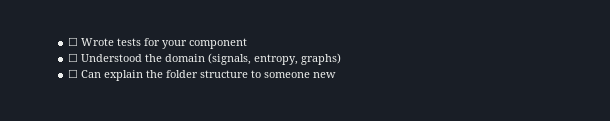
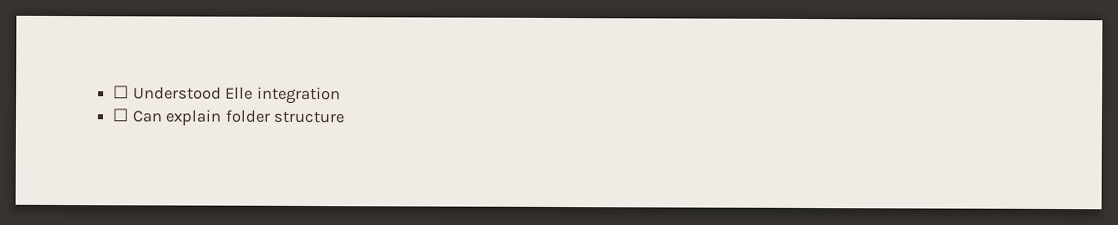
- ☐ Wrote tests for your component
- ☐ Understood the domain (signals, entropy, graphs)
+ ☐ Understood Elle integration
- ☐ Can explain the folder structure to someone new
+ ☐ Can explain folder structure

